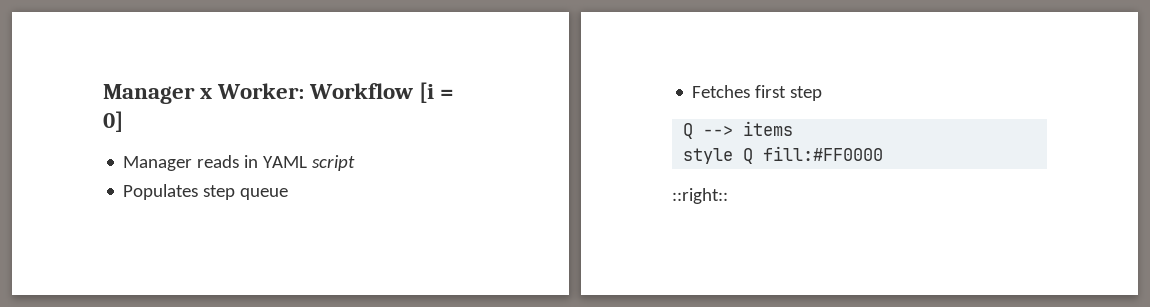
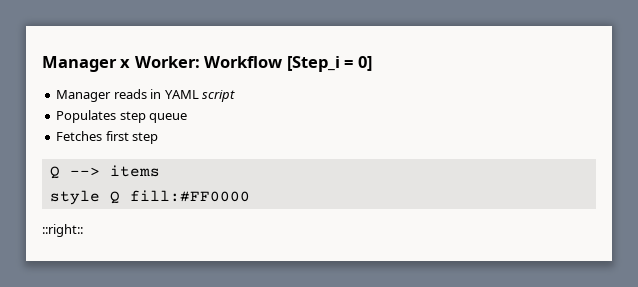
- Manager x Worker: Workflow [i = 0]
+ Manager x Worker: Workflow [Step_i = 0]

